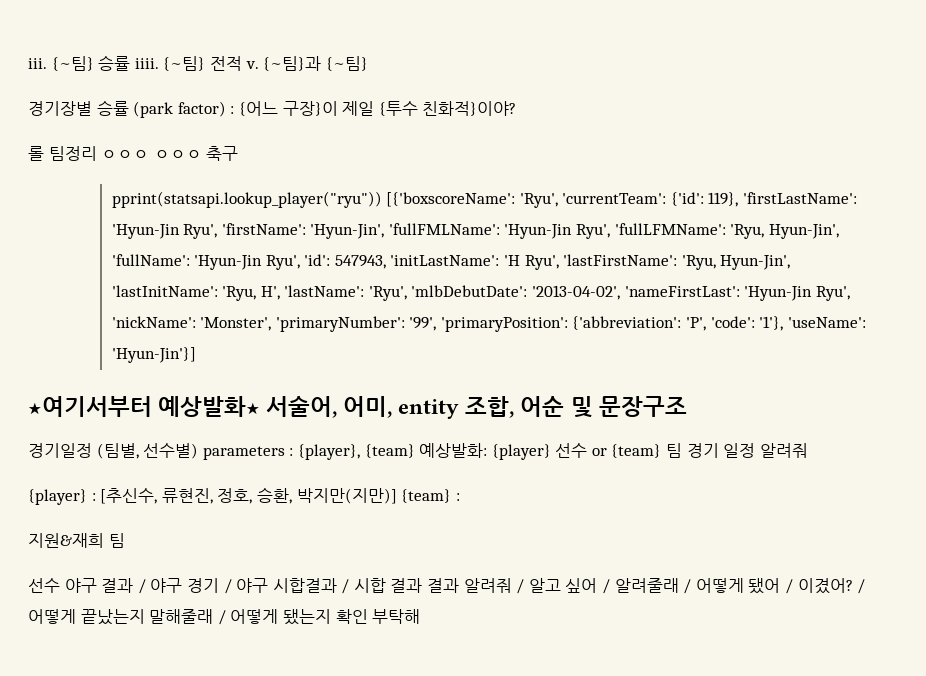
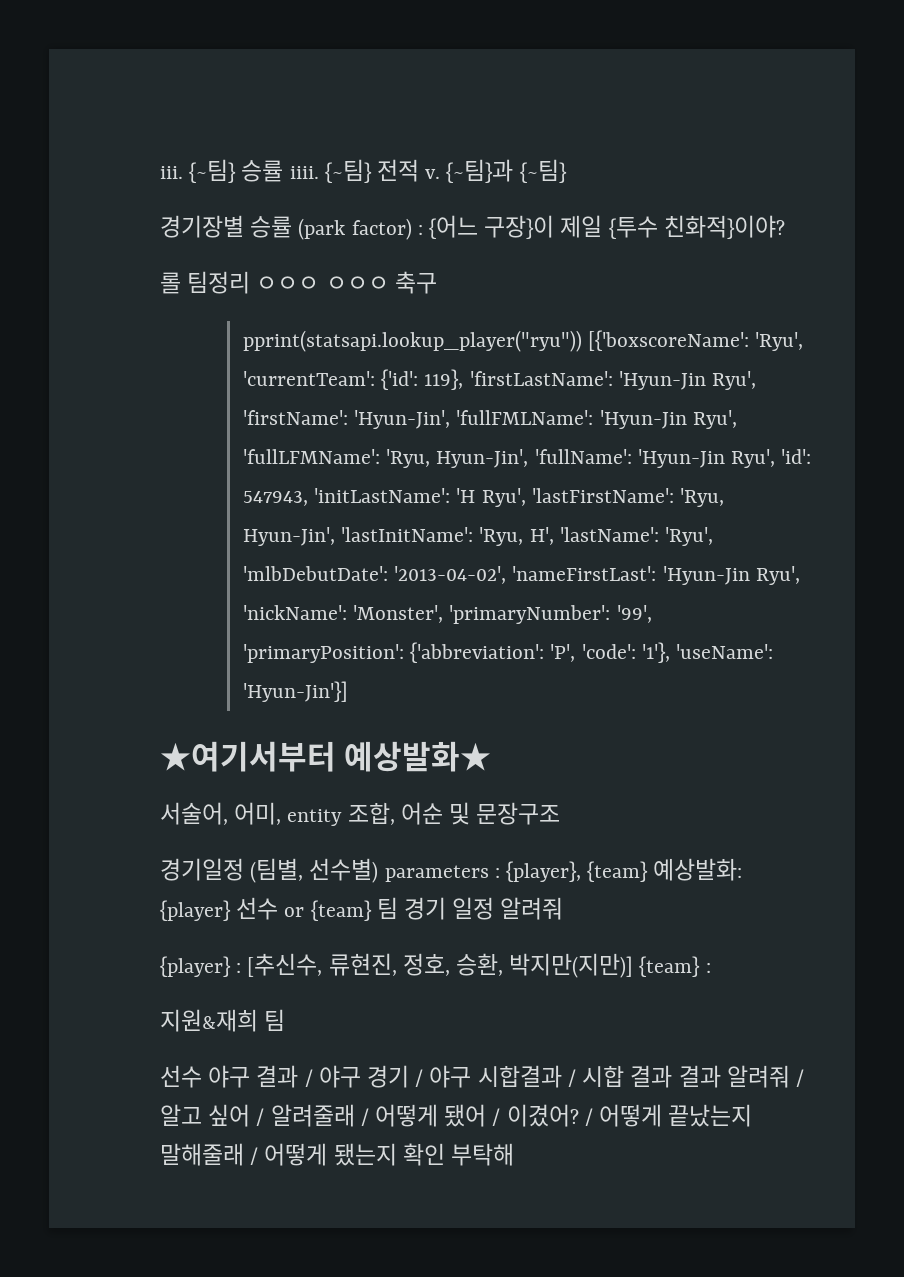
- ★여기서부터 예상발화★ 서술어, 어미, entity 조합, 어순 및 문장구조
+ ★여기서부터 예상발화★
+ 서술어, 어미, entity 조합, 어순 및 문장구조

